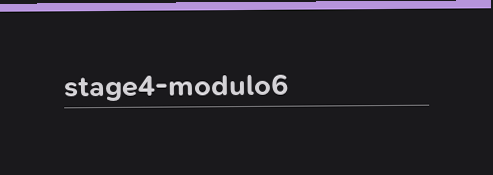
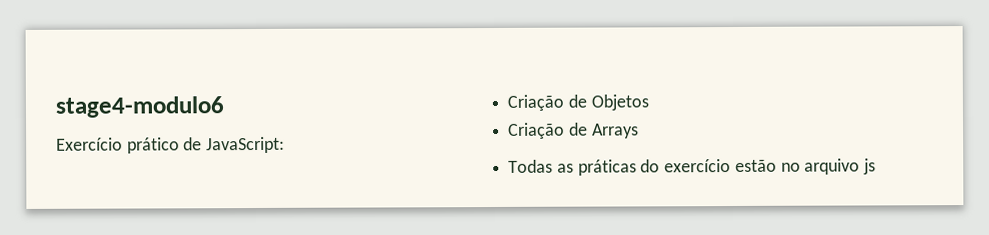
+ Exercício prático de JavaScript:
+ Criação de Objetos
+ Criação de Arrays
+ Todas as práticas do exercício estão no arquivo js

